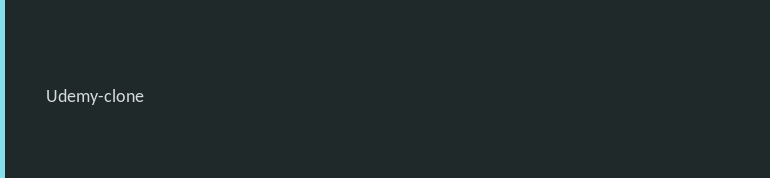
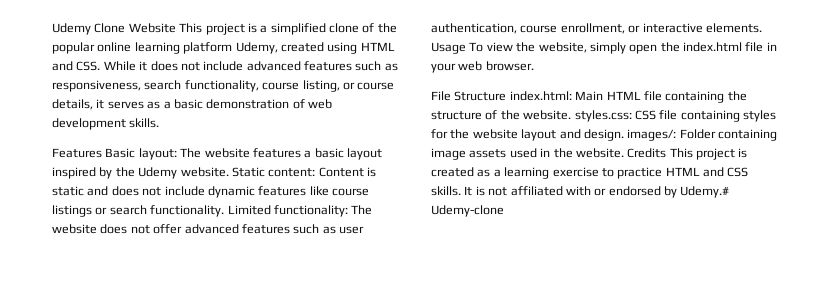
- Udemy-clone
+ Udemy Clone Website This project is a simplified clone of the popular online learning platform Udemy, created using HTML and CSS. While it does not include advanced features such as responsiveness, search functionality, course listing, or course details, it serves as a basic demonstration of web development skills.
+ Features Basic layout: The website features a basic layout inspired by the Udemy website. Static content: Content is static and does not include dynamic features like course listings or search functionality. Limited functionality: The website does not offer advanced features such as user authentication, course enrollment, or interactive elements. Usage To view the website, simply open the index.html file in your web browser.
+ File Structure index.html: Main HTML file containing the structure of the website. styles.css: CSS file containing styles for the website layout and design. images/: Folder containing image assets used in the website. Credits This project is created as a learning exercise to practice HTML and CSS skills. It is not affiliated with or endorsed by Udemy.# Udemy-clone

